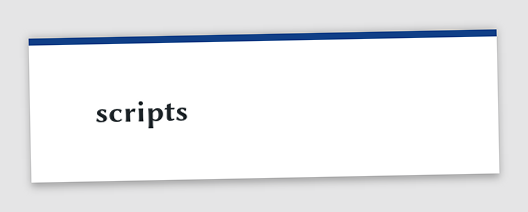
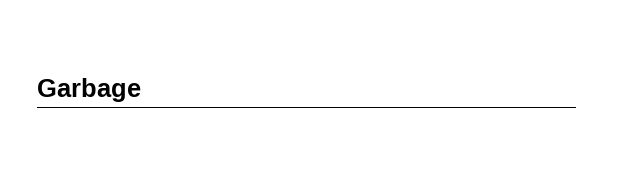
- scripts
+ Garbage

